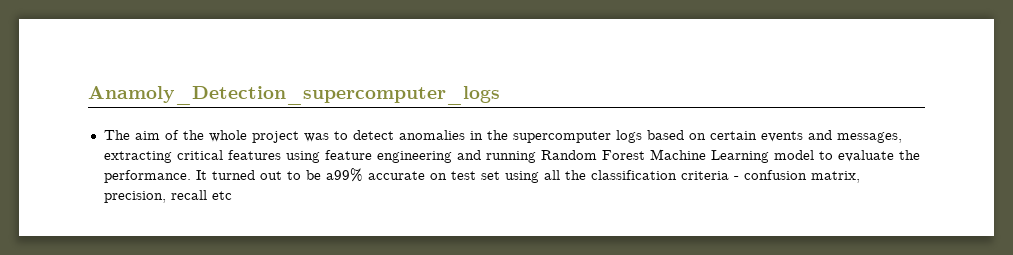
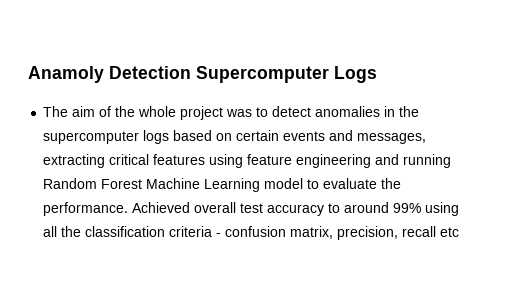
- Anamoly_Detection_supercomputer_logs
+ Anamoly Detection Supercomputer Logs
- It turned out to be a99% accurate on test set using all the classification criteria - confusion matrix, precision, recall etc
+ Achieved overall test accuracy to around 99% using all the classification criteria - confusion matrix, precision, recall etc

